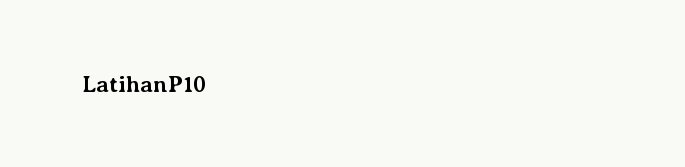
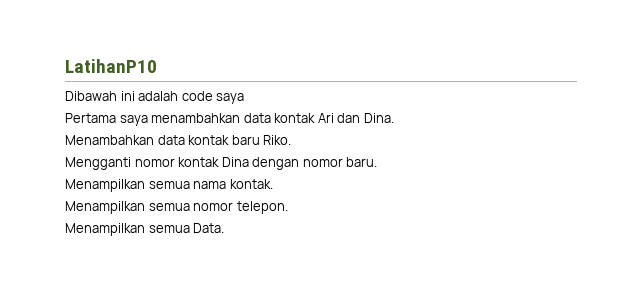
+ Dibawah ini adalah code saya
+ Pertama saya menambahkan data kontak Ari dan Dina.
+ Menambahkan data kontak baru Riko.
+ Mengganti nomor kontak Dina dengan nomor baru.
+ Menampilkan semua nama kontak.
+ Menampilkan semua nomor telepon.
+ Menampilkan semua Data.

